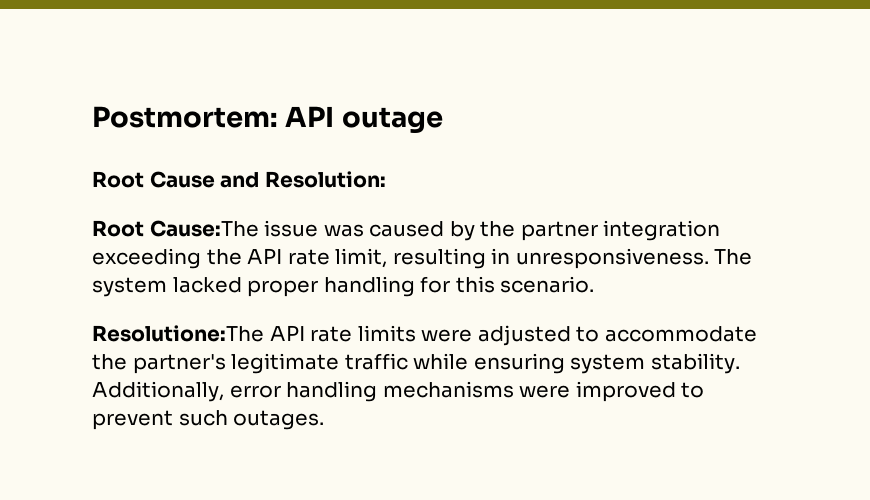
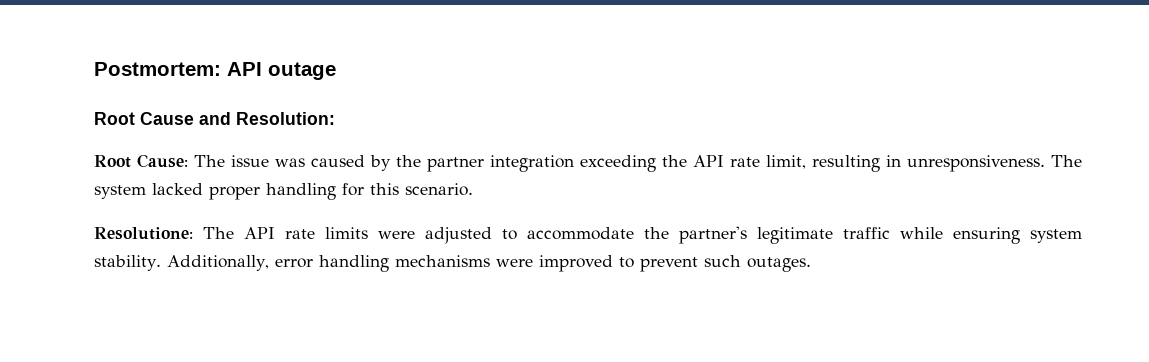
- Root Cause:The issue was caused by the partner integration exceeding the API rate limit, resulting in unresponsiveness.
+ Root Cause: The issue was caused by the partner integration exceeding the API rate limit, resulting in unresponsiveness.
- Resolutione:The API rate limits were adjusted to accommodate the partner's legitimate traffic while ensuring system stability.
+ Resolutione: The API rate limits were adjusted to accommodate the partner's legitimate traffic while ensuring system stability.

